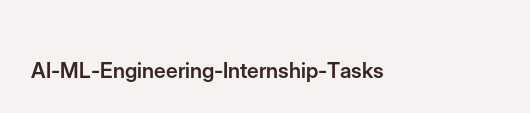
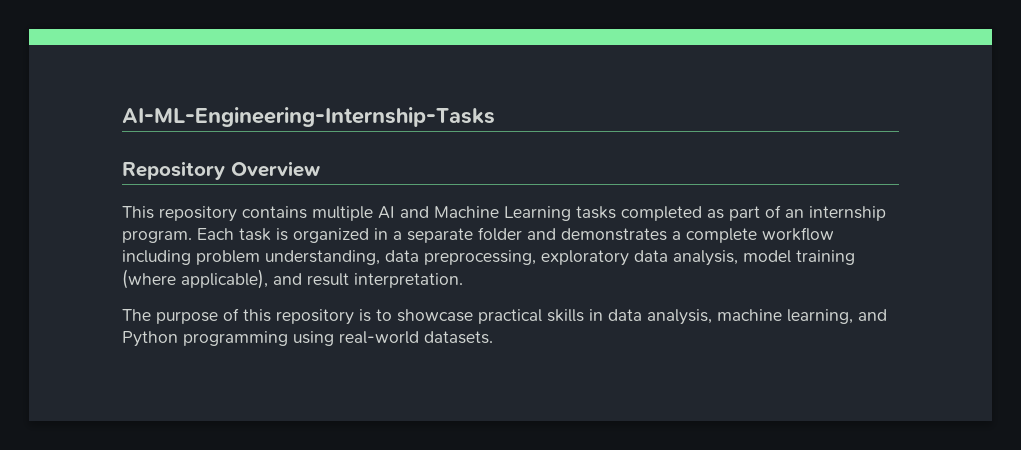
+ Repository Overview
+ This repository contains multiple AI and Machine Learning tasks completed as part of an internship program. Each task is organized in a separate folder and demonstrates a complete workflow including problem understanding, data preprocessing, exploratory data analysis, model training (where applicable), and result interpretation.
+ The purpose of this repository is to showcase practical skills in data analysis, machine learning, and Python programming using real-world datasets.

